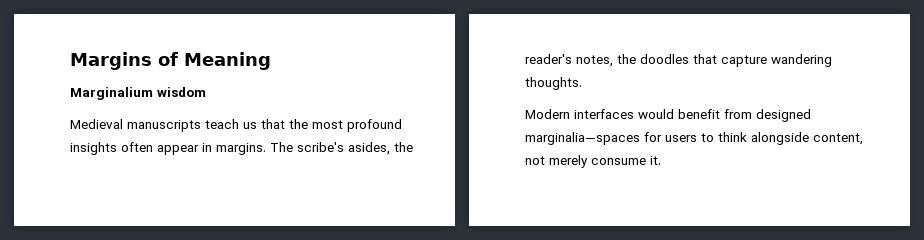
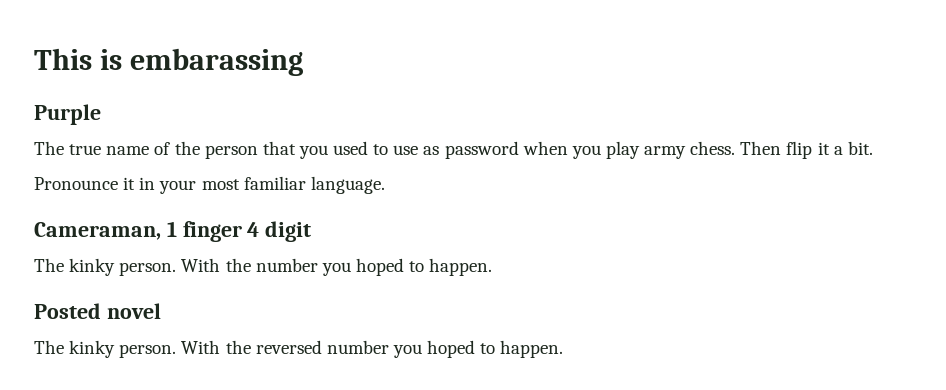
- Margins of Meaning
- Marginalium wisdom
- Medieval manuscripts teach us that the most profound insights often appear in margins. The scribe's asides, the reader's notes, the doodles that capture wandering thoughts.
- Modern interfaces would benefit from designed marginalia—spaces for users to think alongside content, not merely consume it.
+ This is embarassing
+ Purple
+ The true name of the person that you used to use as password when you play army chess. Then flip it a bit.
+ Pronounce it in your most familiar language.
+ Cameraman, 1 finger 4 digit
+ The kinky person. With the number you hoped to happen.
+ Posted novel
+ The kinky person. With the reversed number you hoped to happen.

